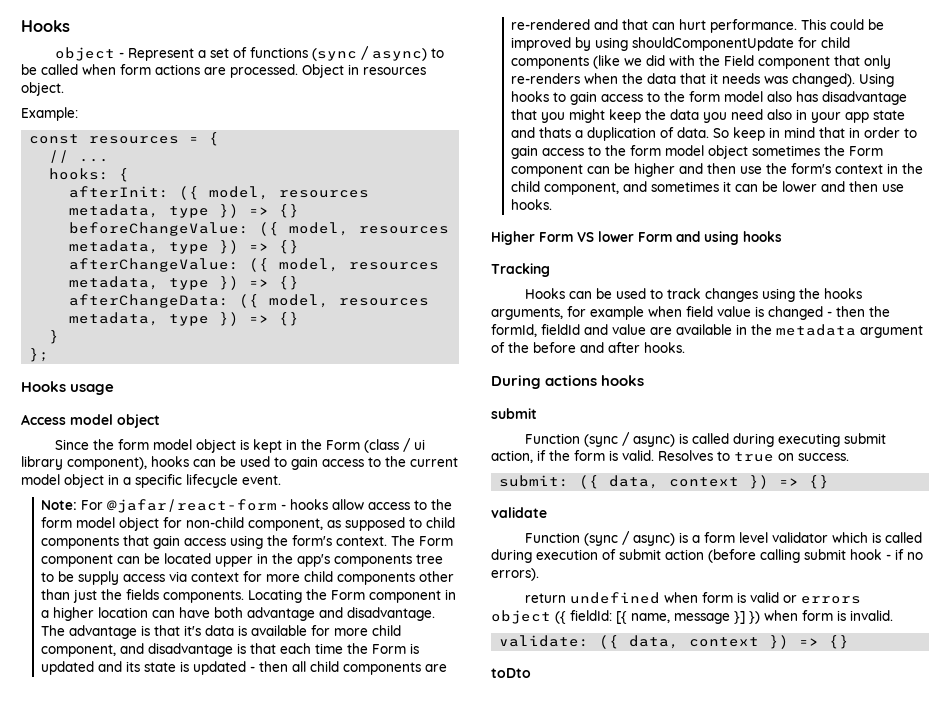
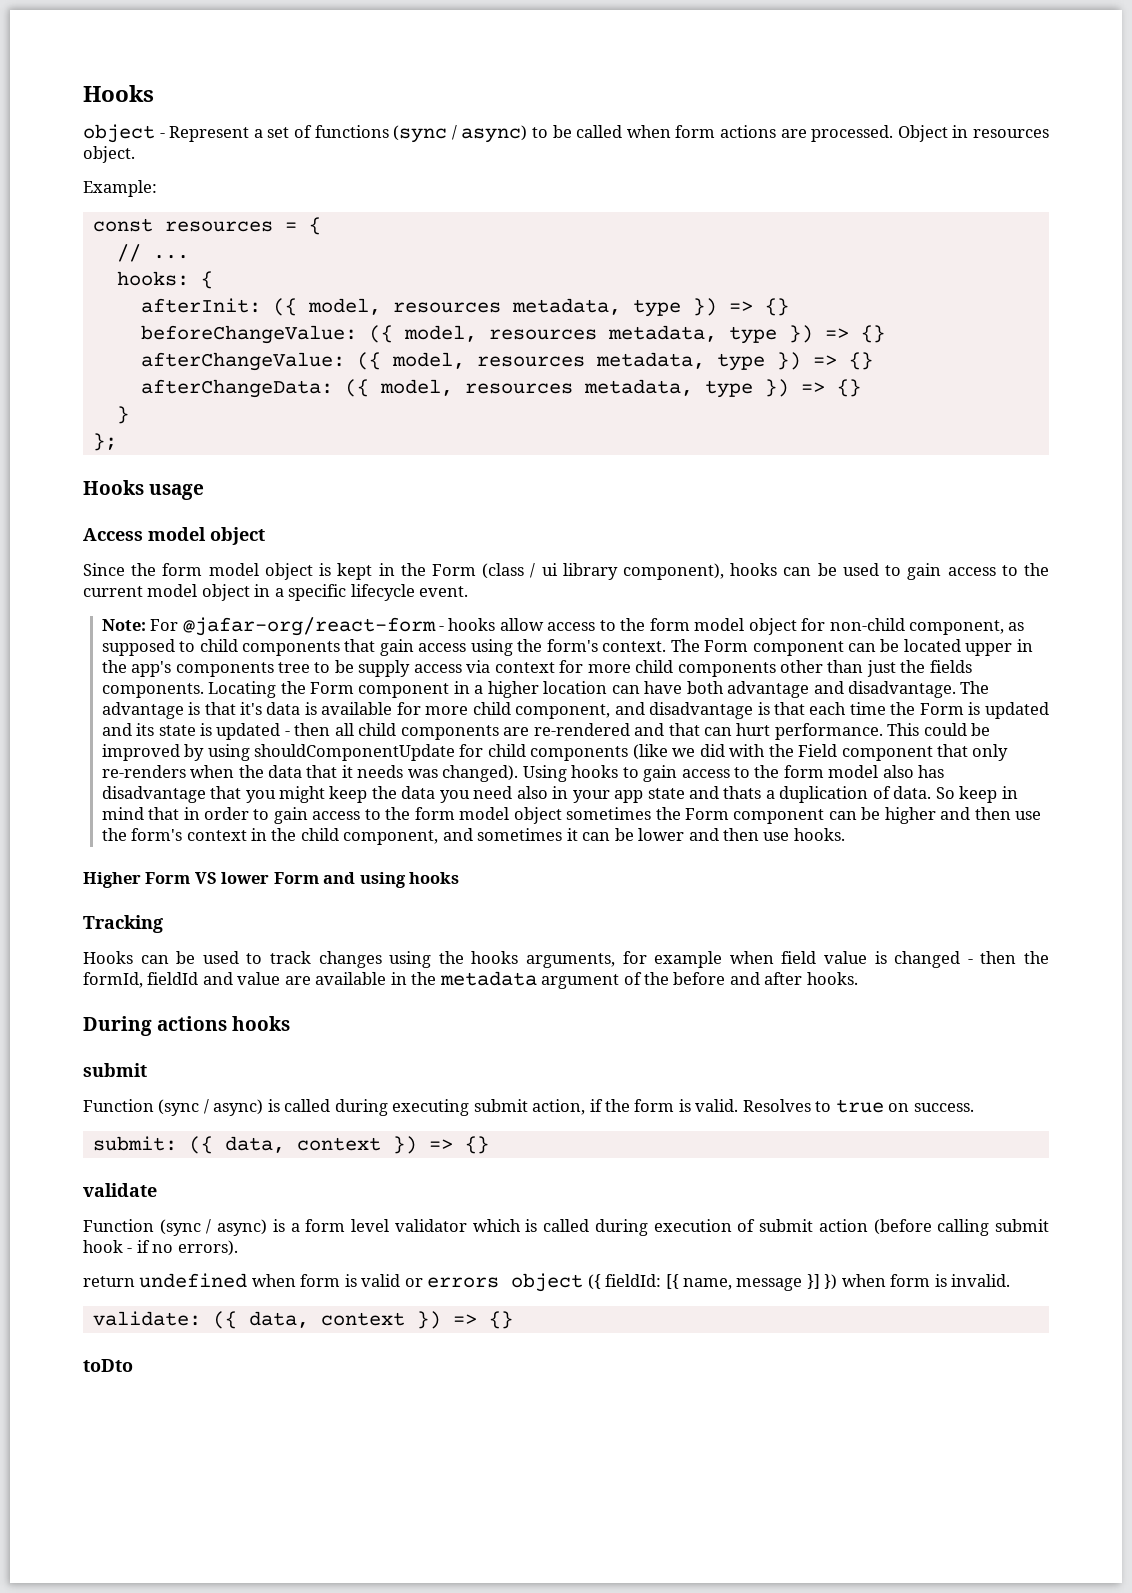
- Note: For @jafar/react-form - hooks allow access to the form model object for non-child component, as supposed to child components that gain access using the form's context.
+ Note: For @jafar-org/react-form - hooks allow access to the form model object for non-child component, as supposed to child components that gain access using the form's context.

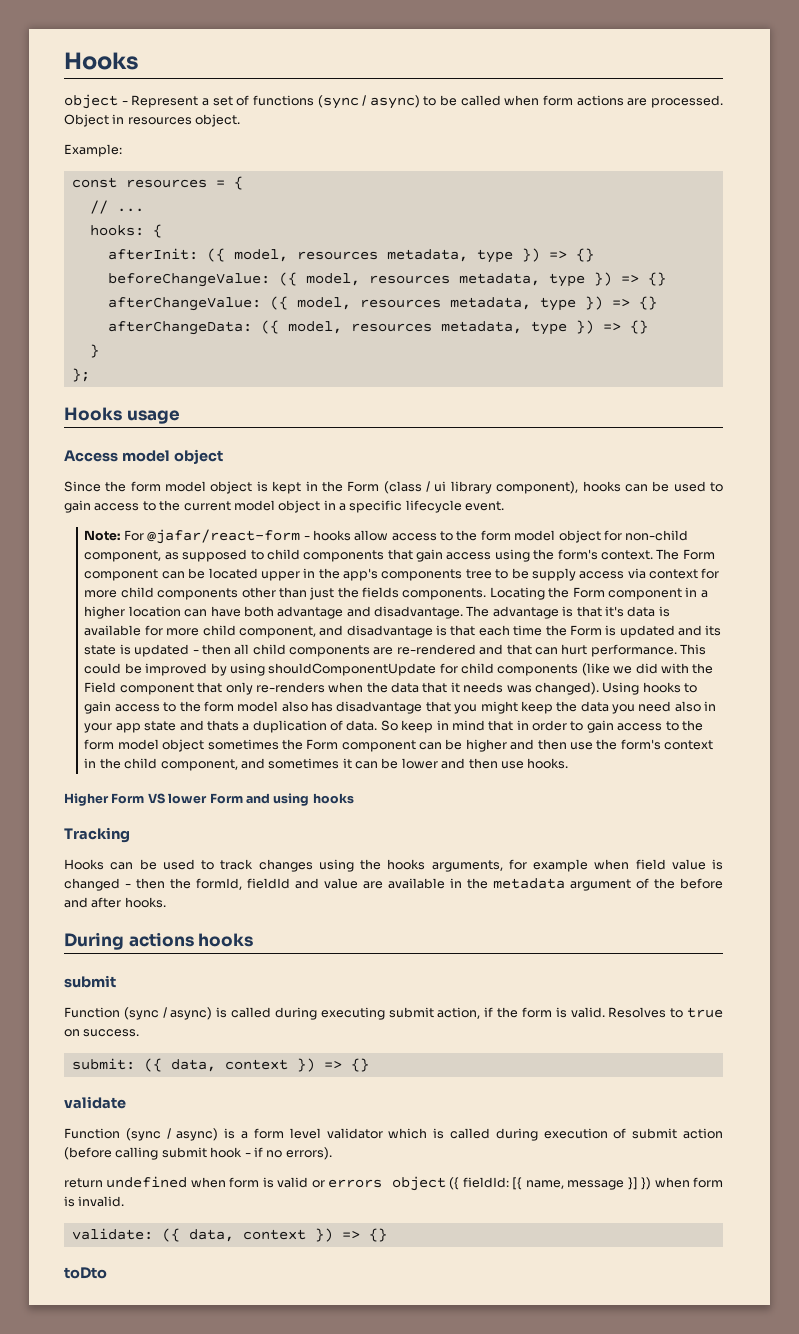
- Note: For @jafar-org/react-form - hooks allow access to the form model object for non-child component, as supposed to child components that gain access using the form's context.
+ Note: For @jafar/react-form - hooks allow access to the form model object for non-child component, as supposed to child components that gain access using the form's context.

